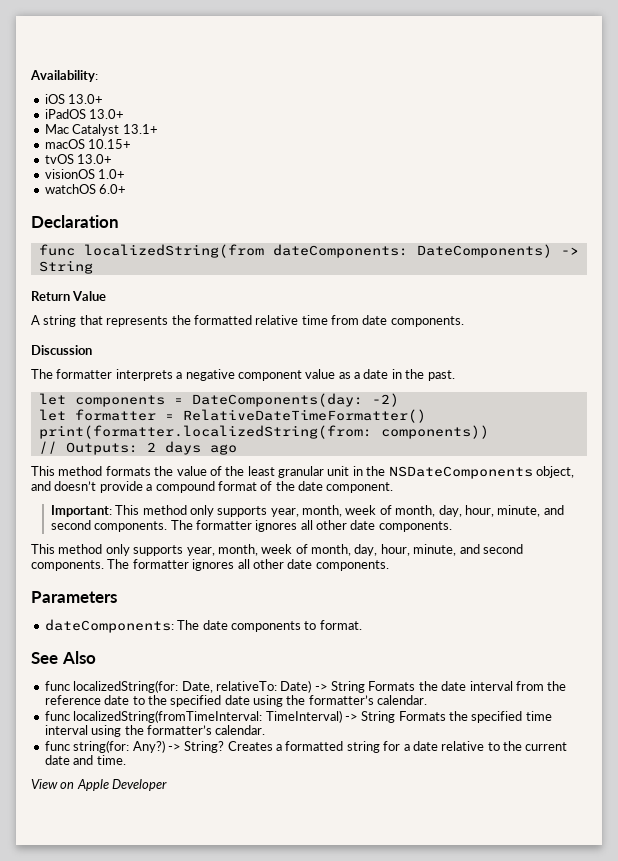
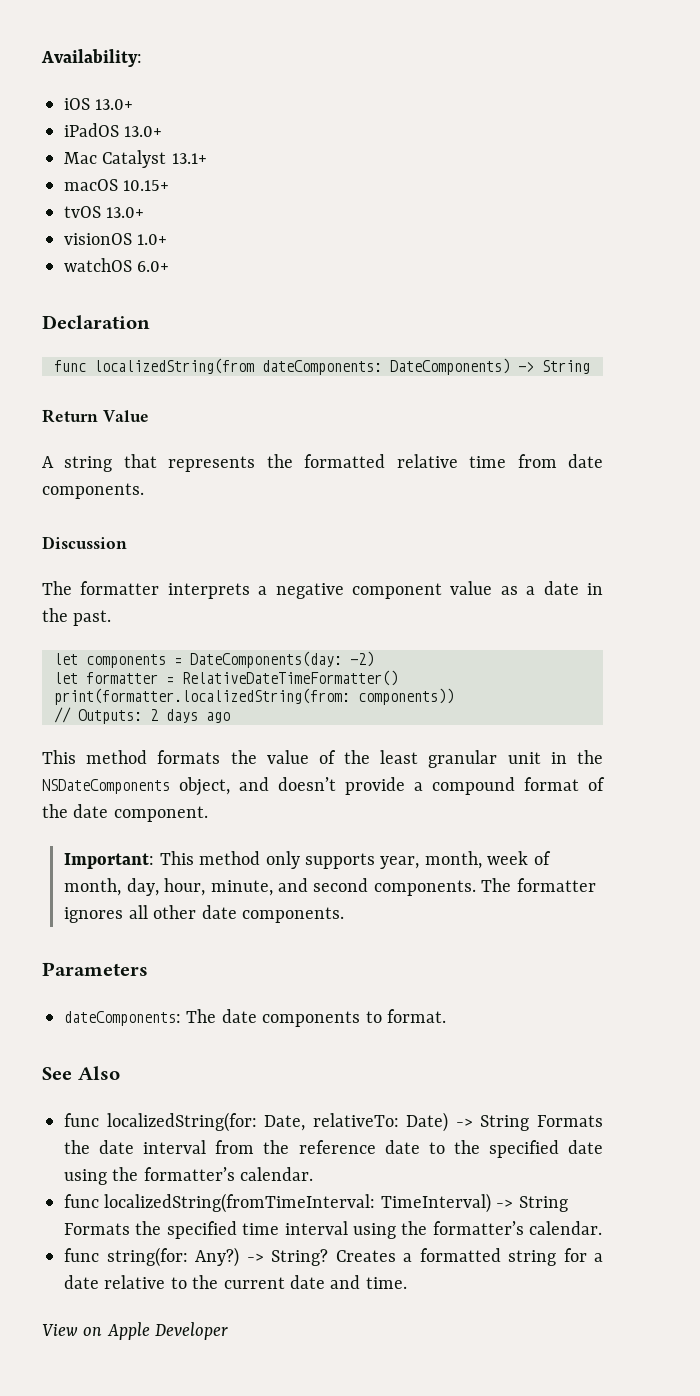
  Important: This method only supports year, month, week of month, day, hour, minute, and second components. The formatter ignores all other date components.
- This method only supports year, month, week of month, day, hour, minute, and second components. The formatter ignores all other date components.

